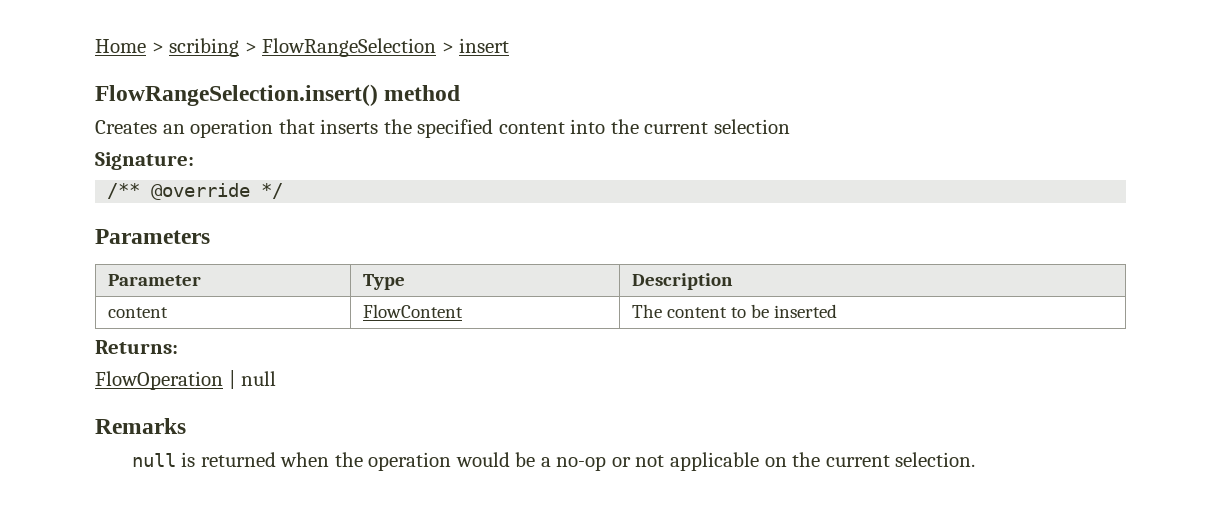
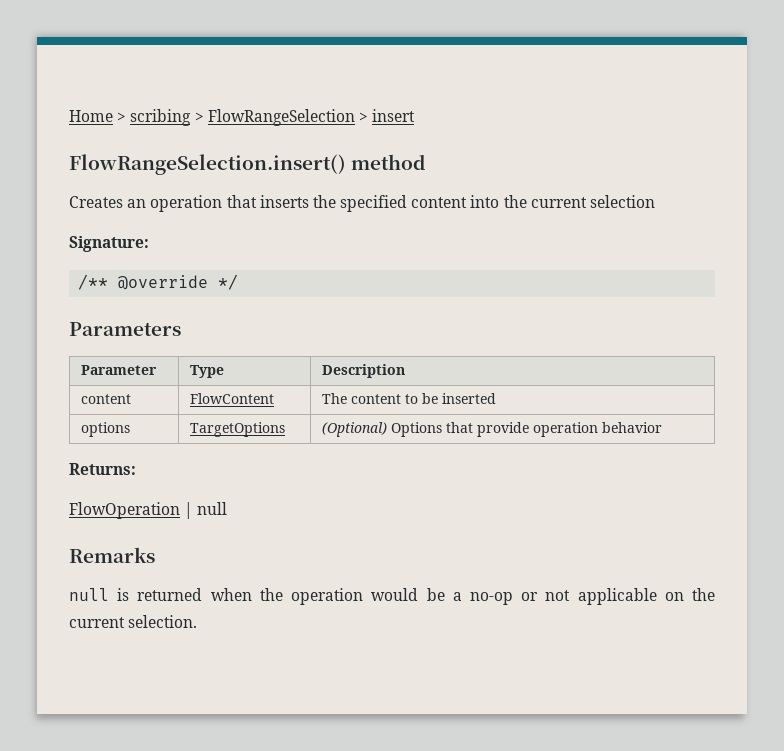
+ options | TargetOptions | (Optional) Options that provide operation behavior

